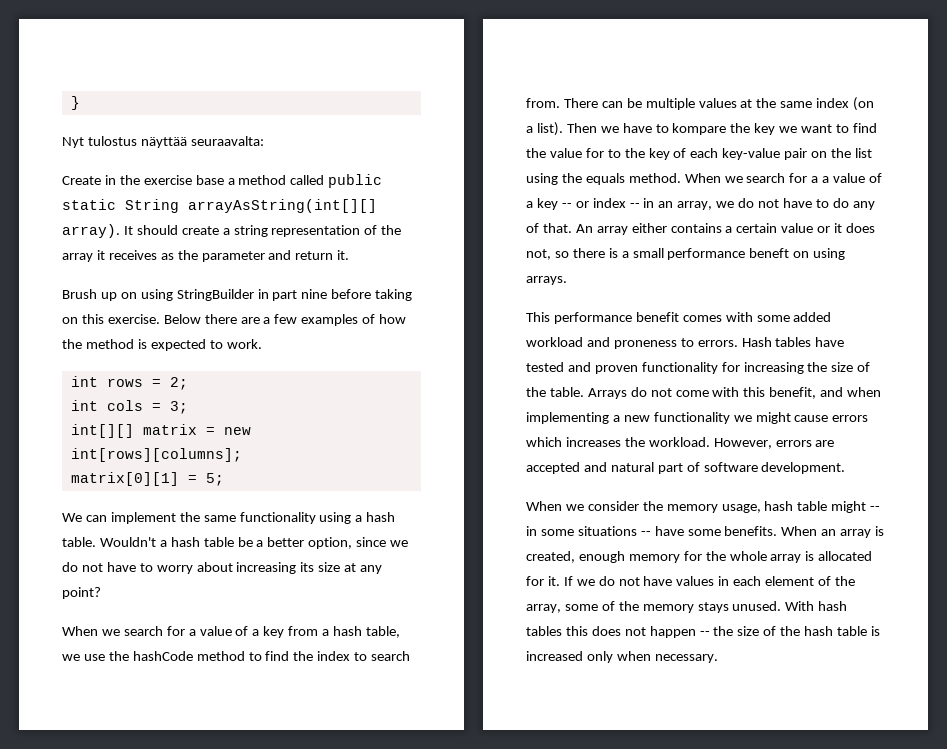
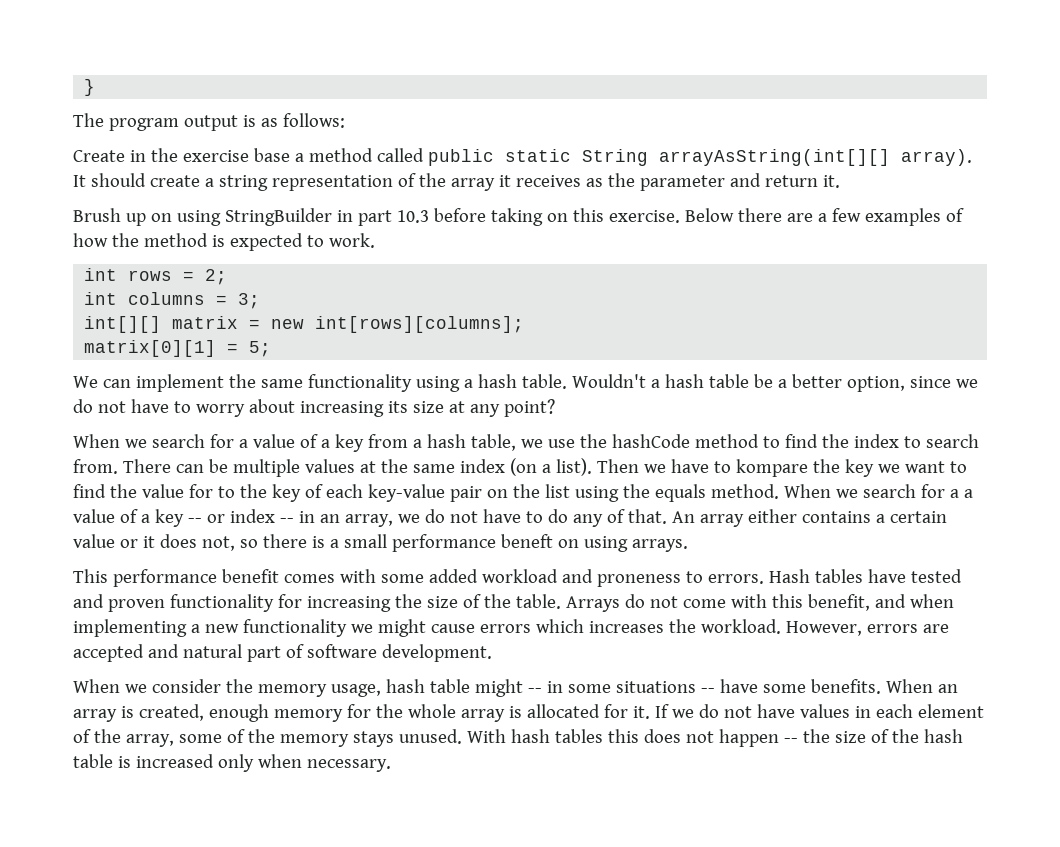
- Nyt tulostus näyttää seuraavalta:
+ The program output is as follows:
- Brush up on using StringBuilder in part nine before taking on this exercise.
+ Brush up on using StringBuilder in part 10.3 before taking on this exercise.
- int cols = 3;
+ int columns = 3;

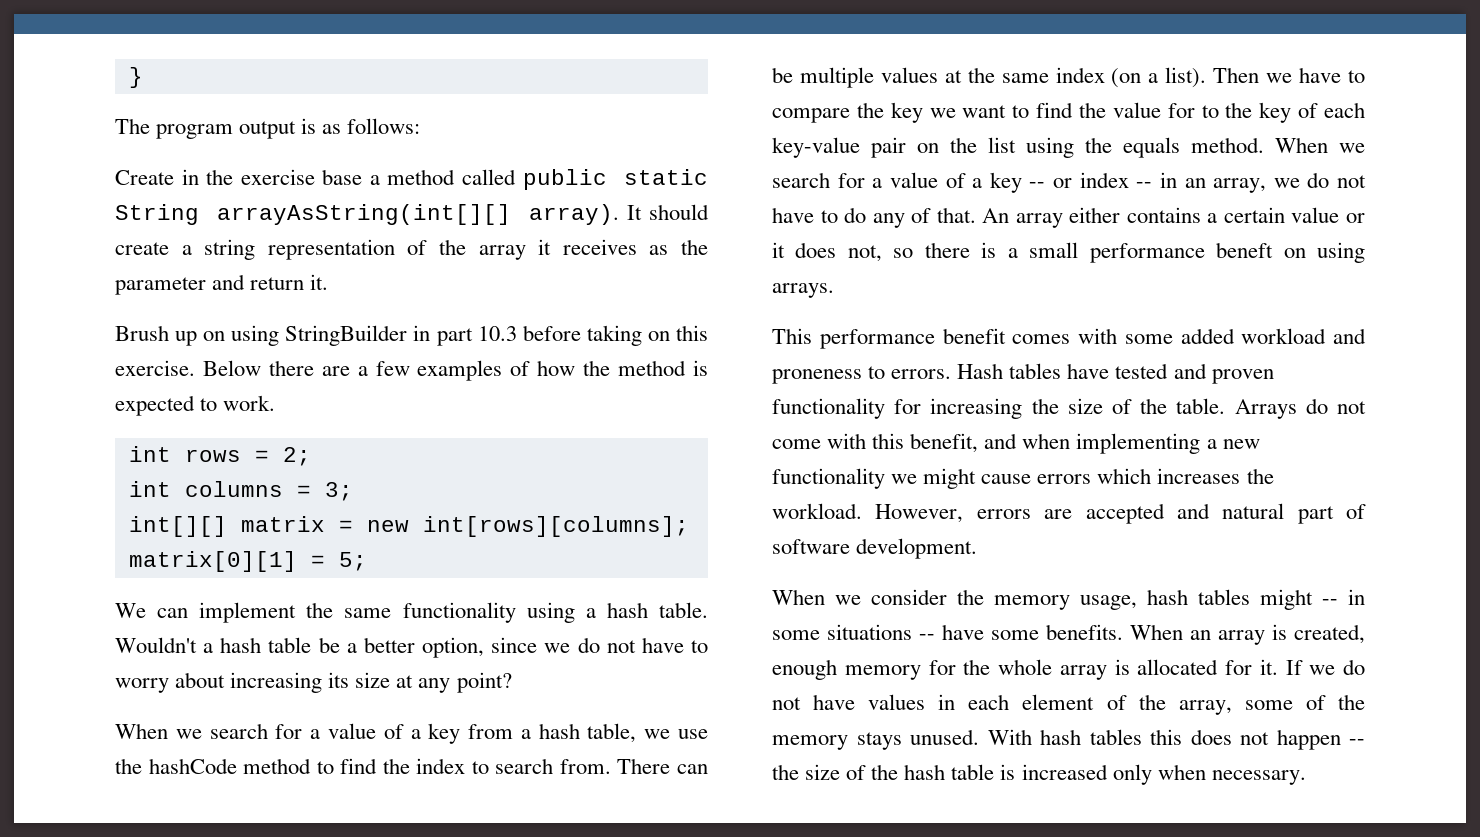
- Then we have to kompare the key we want to find the value for to the key of each key-value pair on the list using the equals method.
+ Then we have to compare the key we want to find the value for to the key of each key-value pair on the list using the equals method.
- When we search for a a value of a key -- or index -- in an array, we do not have to do any of that.
+ When we search for a value of a key -- or index -- in an array, we do not have to do any of that.
- When we consider the memory usage, hash table might -- in some situations -- have some benefits.
+ When we consider the memory usage, hash tables might -- in some situations -- have some benefits.

